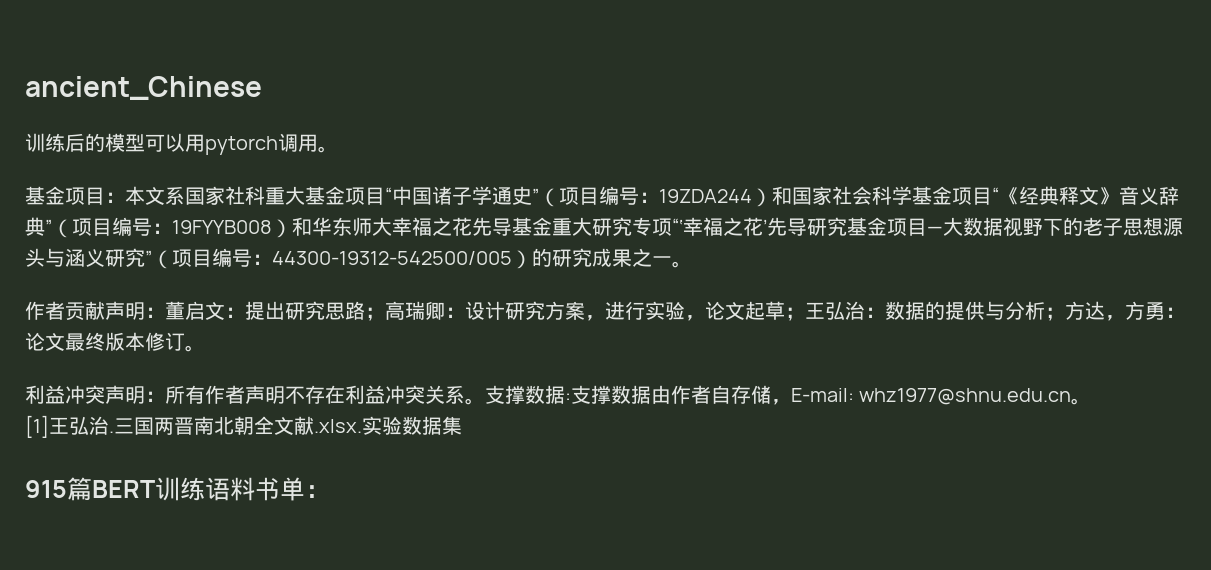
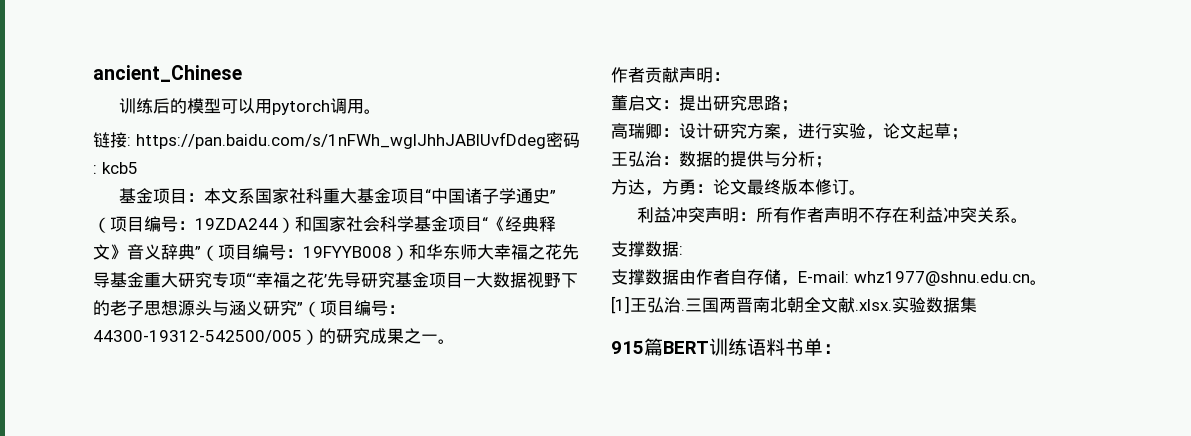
+ 链接: https://pan.baidu.com/s/1nFWh_wglJhhJABlUvfDdeg密码: kcb5
- 作者贡献声明：董启文：提出研究思路；高瑞卿：设计研究方案，进行实验，论文起草；王弘治：数据的提供与分析；方达，方勇：论文最终版本修订。
+ 作者贡献声明：
+ 董启文：提出研究思路；
+ 高瑞卿：设计研究方案，进行实验，论文起草；
+ 王弘治：数据的提供与分析；
+ 方达，方勇：论文最终版本修订。
- 利益冲突声明：所有作者声明不存在利益冲突关系。支撑数据:支撑数据由作者自存储，E-mail: whz1977@shnu.edu.cn。
+ 利益冲突声明：所有作者声明不存在利益冲突关系。
+ 支撑数据:
+ 支撑数据由作者自存储，E-mail: whz1977@shnu.edu.cn。

